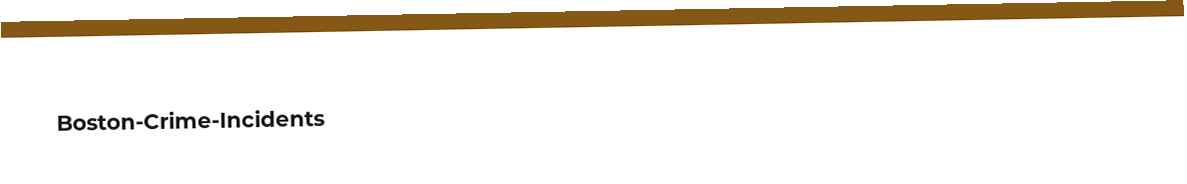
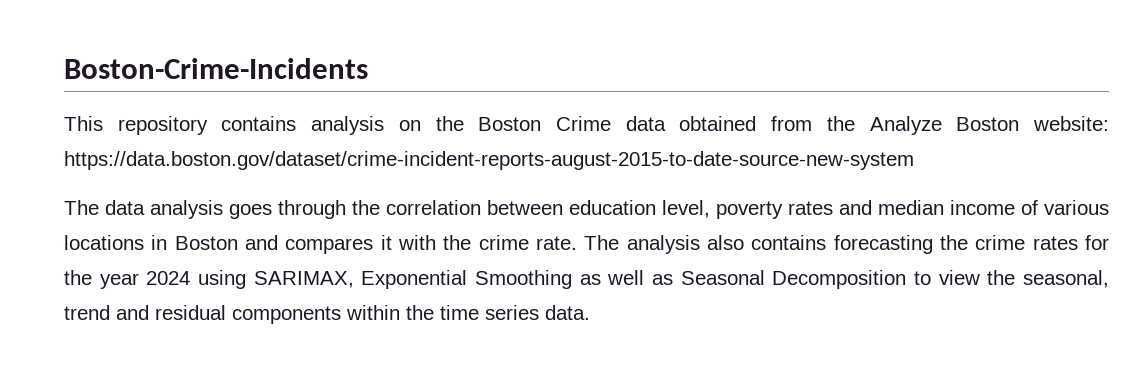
+ This repository contains analysis on the Boston Crime data obtained from the Analyze Boston website: https://data.boston.gov/dataset/crime-incident-reports-august-2015-to-date-source-new-system
+ The data analysis goes through the correlation between education level, poverty rates and median income of various locations in Boston and compares it with the crime rate. The analysis also contains forecasting the crime rates for the year 2024 using SARIMAX, Exponential Smoothing as well as Seasonal Decomposition to view the seasonal, trend and residual components within the time series data.

